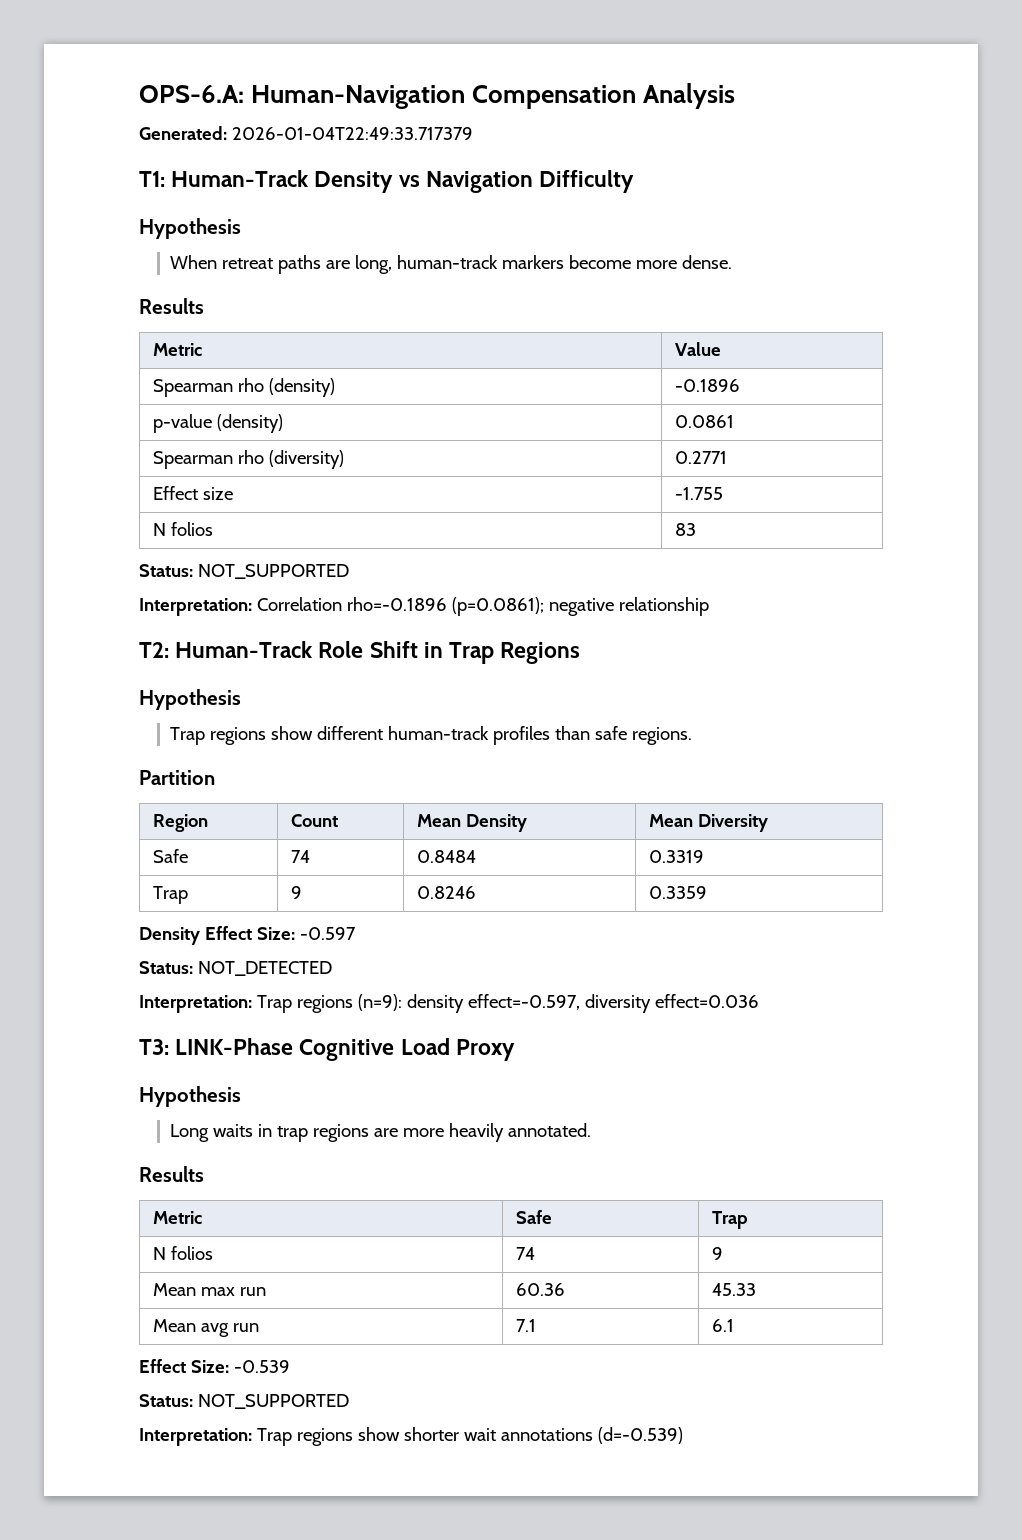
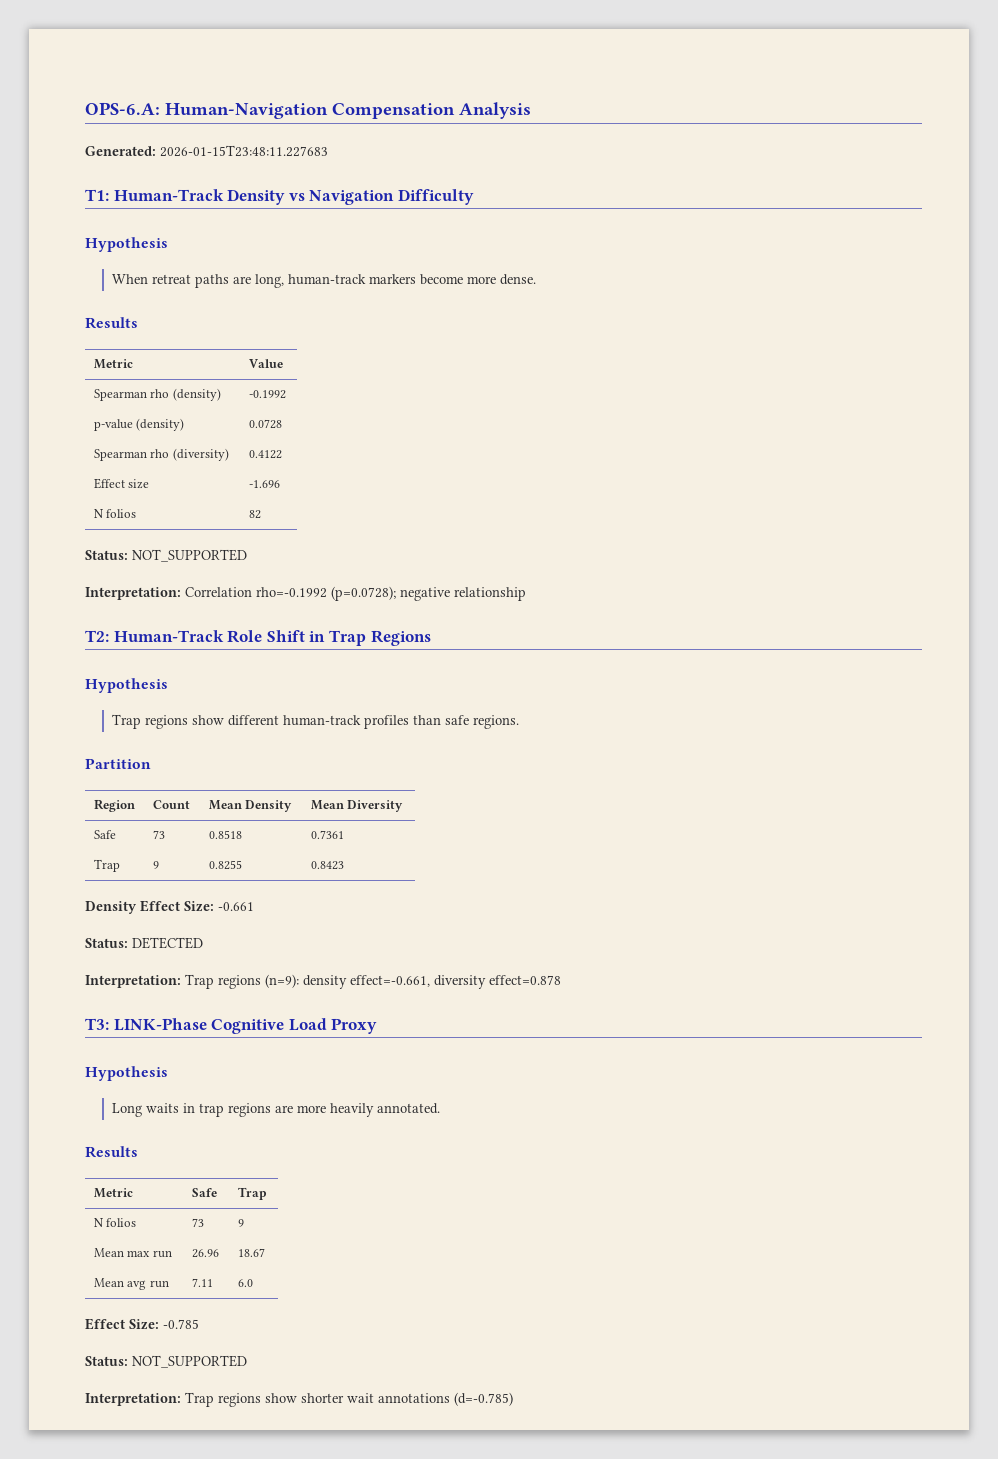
- Generated: 2026-01-04T22:49:33.717379
+ Generated: 2026-01-15T23:48:11.227683
- Spearman rho (density) | -0.1896
+ Spearman rho (density) | -0.1992
- p-value (density) | 0.0861
+ p-value (density) | 0.0728
- Spearman rho (diversity) | 0.2771
+ Spearman rho (diversity) | 0.4122
- Effect size | -1.755
- N folios | 83
+ Effect size | -1.696
+ N folios | 82
- Interpretation: Correlation rho=-0.1896 (p=0.0861); negative relationship
+ Interpretation: Correlation rho=-0.1992 (p=0.0728); negative relationship
- Safe | 74 | 0.8484 | 0.3319
+ Safe | 73 | 0.8518 | 0.7361
- Trap | 9 | 0.8246 | 0.3359
+ Trap | 9 | 0.8255 | 0.8423
- Density Effect Size: -0.597
- Status: NOT_DETECTED
+ Density Effect Size: -0.661
+ Status: DETECTED
- Interpretation: Trap regions (n=9): density effect=-0.597, diversity effect=0.036
+ Interpretation: Trap regions (n=9): density effect=-0.661, diversity effect=0.878
- N folios | 74 | 9
+ N folios | 73 | 9
- Mean max run | 60.36 | 45.33
+ Mean max run | 26.96 | 18.67
- Mean avg run | 7.1 | 6.1
- Effect Size: -0.539
+ Mean avg run | 7.11 | 6.0
+ Effect Size: -0.785
- Interpretation: Trap regions show shorter wait annotations (d=-0.539)
+ Interpretation: Trap regions show shorter wait annotations (d=-0.785)

